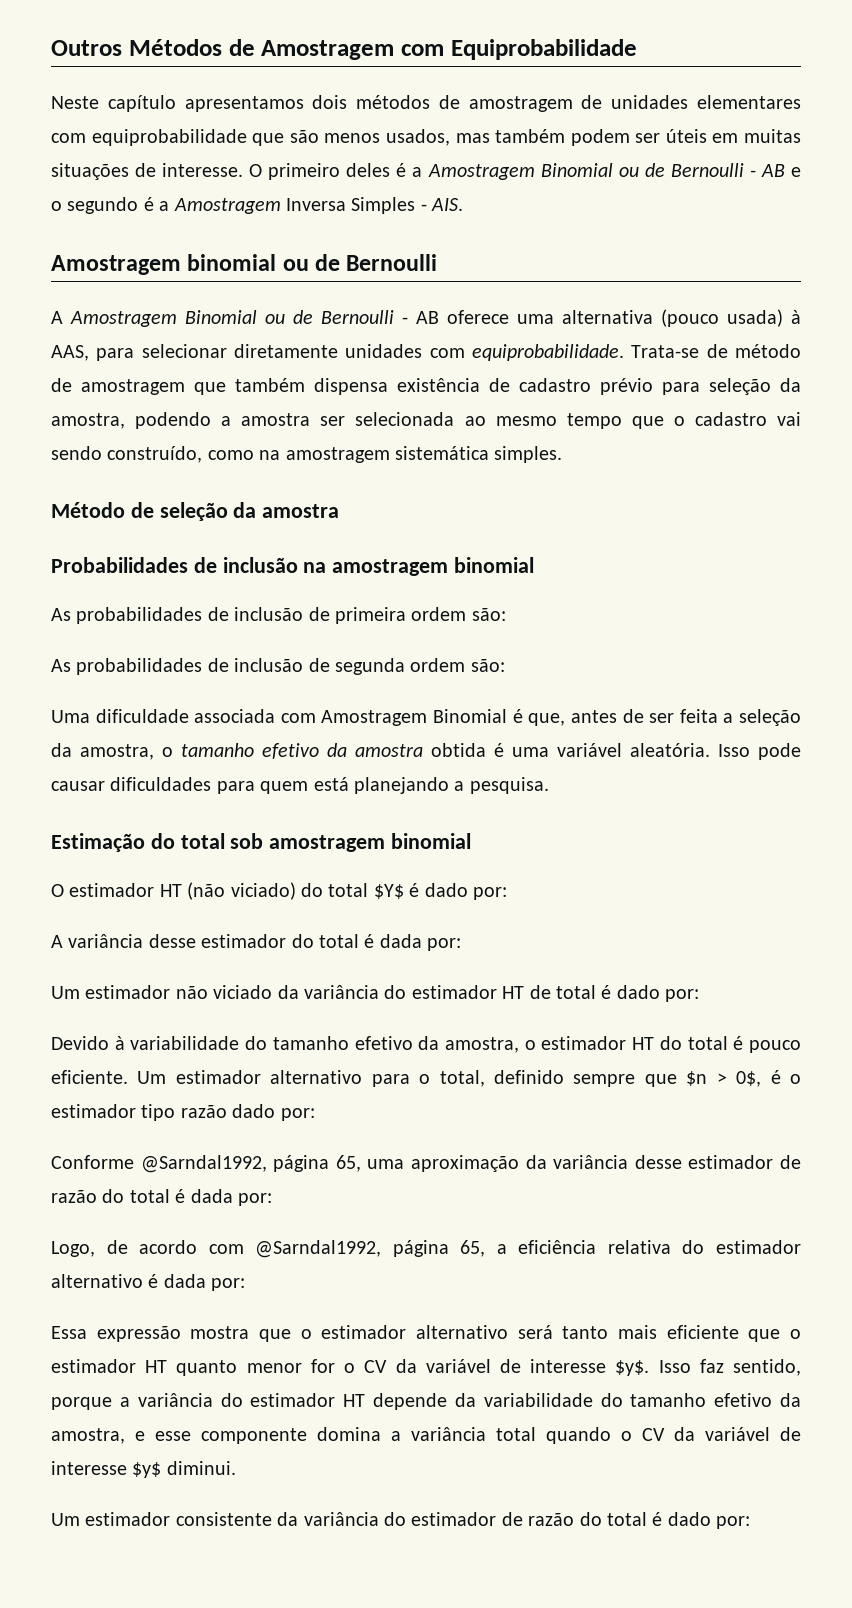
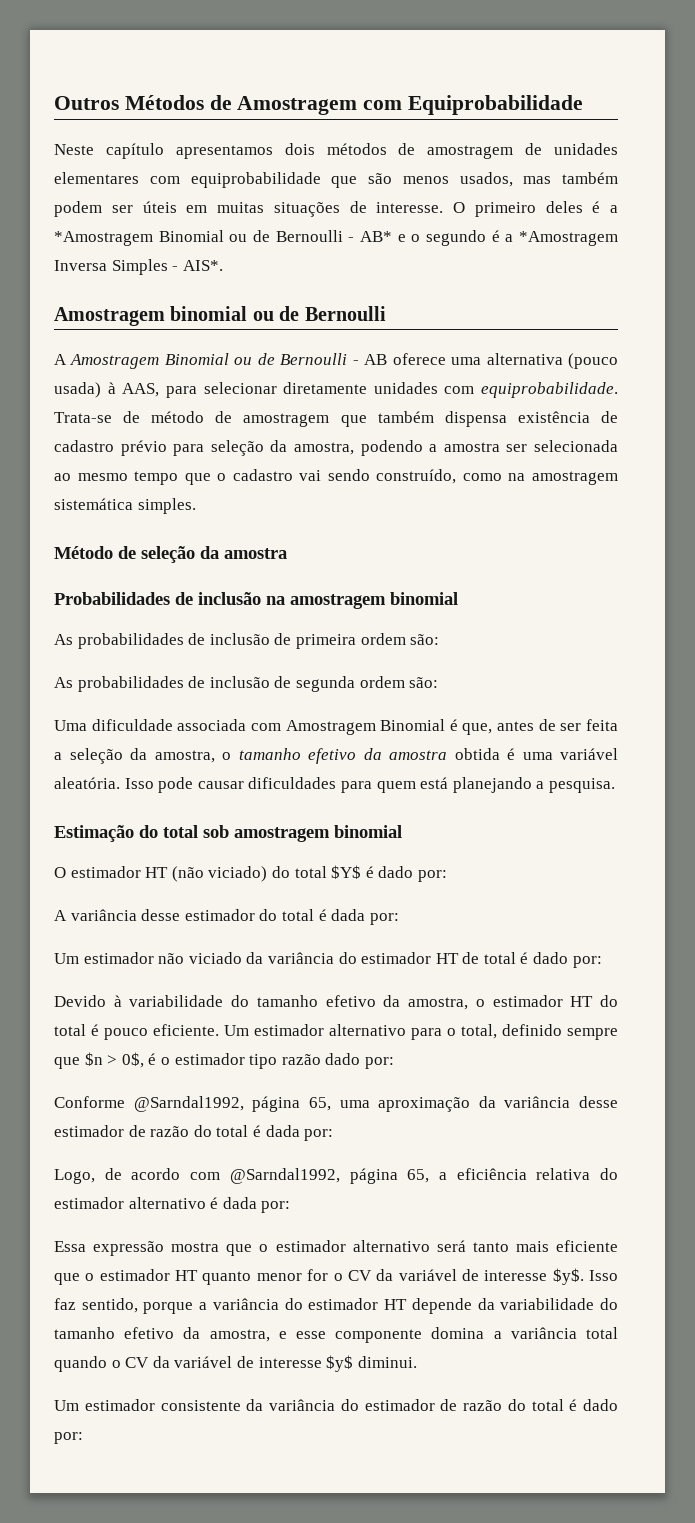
- O primeiro deles é a Amostragem Binomial ou de Bernoulli - AB e o segundo é a Amostragem Inversa Simples - AIS.
+ O primeiro deles é a *Amostragem Binomial ou de Bernoulli - AB* e o segundo é a *Amostragem Inversa Simples - AIS*.

